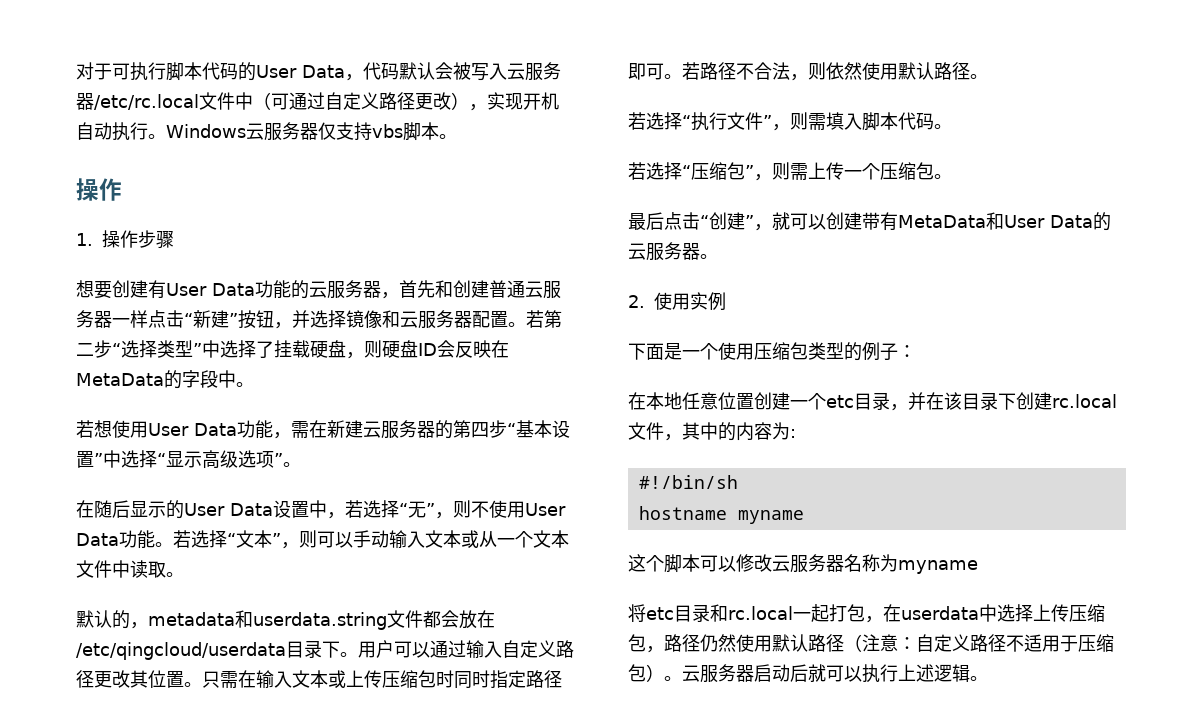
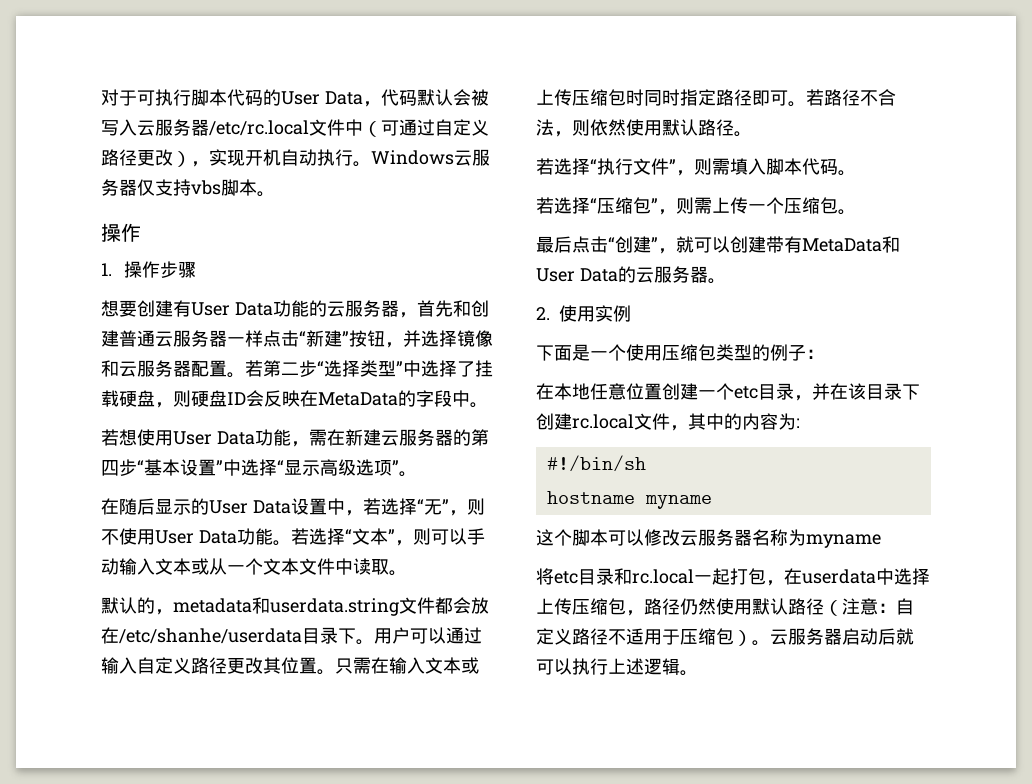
- 默认的，metadata和userdata.string文件都会放在/etc/qingcloud/userdata目录下。
+ 默认的，metadata和userdata.string文件都会放在/etc/shanhe/userdata目录下。

